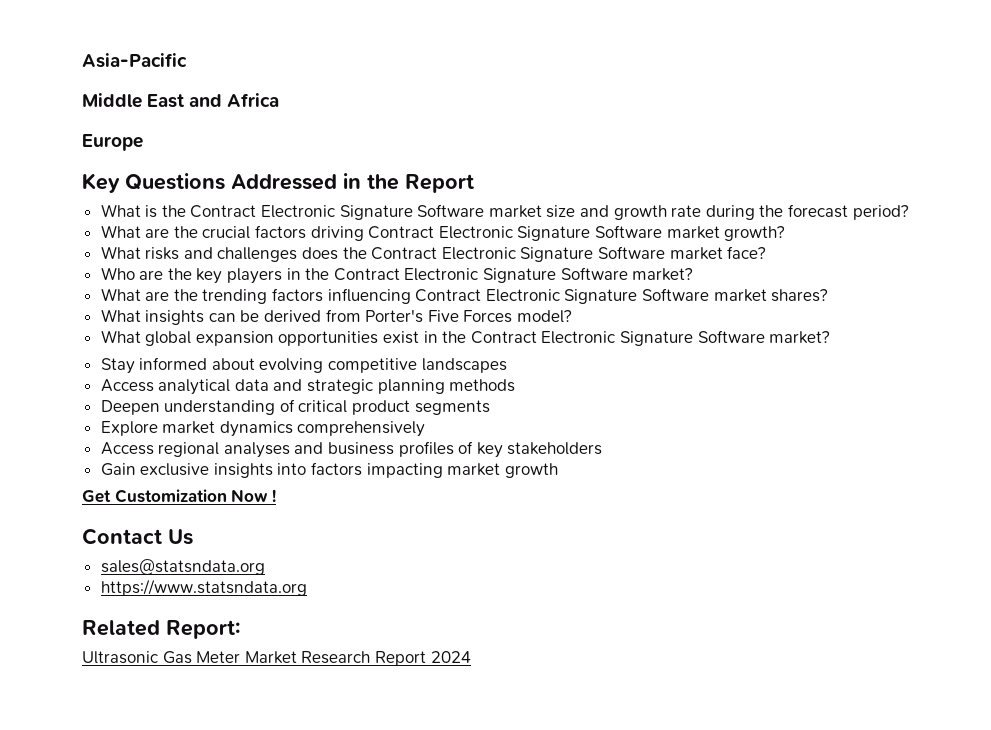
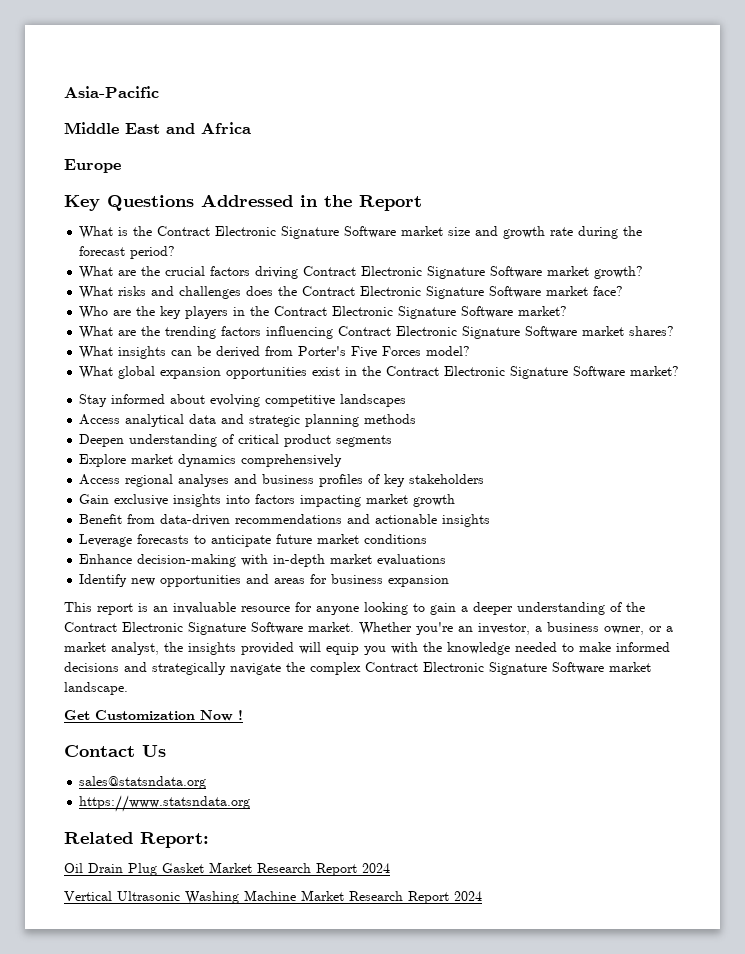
+ Benefit from data-driven recommendations and actionable insights
+ Leverage forecasts to anticipate future market conditions
+ Enhance decision-making with in-depth market evaluations
+ Identify new opportunities and areas for business expansion
+ This report is an invaluable resource for anyone looking to gain a deeper understanding of the Contract Electronic Signature Software market. Whether you're an investor, a business owner, or a market analyst, the insights provided will equip you with the knowledge needed to make informed decisions and strategically navigate the complex Contract Electronic Signature Software market landscape.
- Ultrasonic Gas Meter Market Research Report 2024
+ Oil Drain Plug Gasket Market Research Report 2024
+ Vertical Ultrasonic Washing Machine Market Research Report 2024

